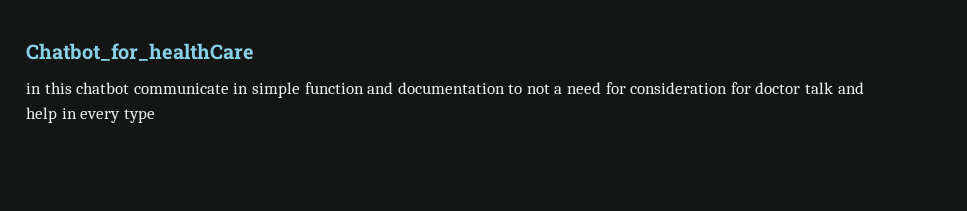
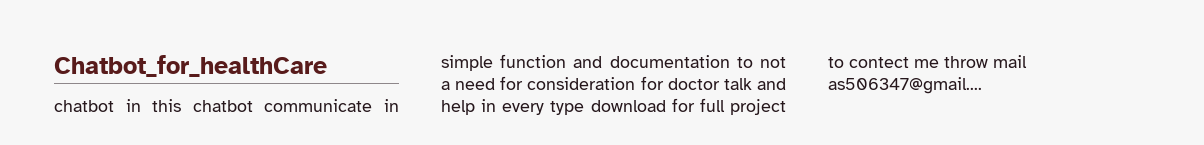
- in this chatbot communicate in simple function and documentation to not a need for consideration for doctor talk and help in every type
+ chatbot in this chatbot communicate in simple function and documentation to not a need for consideration for doctor talk and help in every type download for full project to contect me throw mail as506347@gmail....

